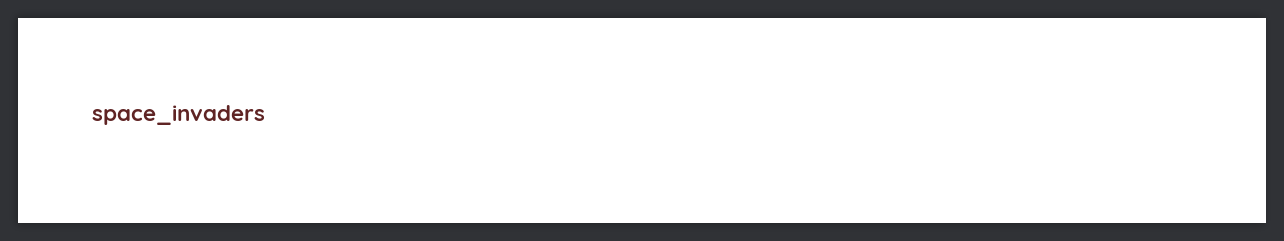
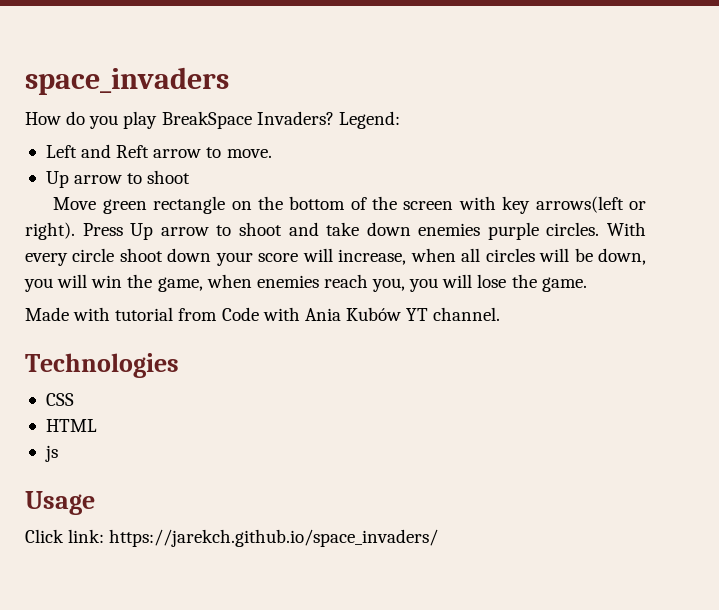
+ How do you play BreakSpace Invaders? Legend:
+ Left and Reft arrow to move.
+ Up arrow to shoot
+ Move green rectangle on the bottom of the screen with key arrows(left or right). Press Up arrow to shoot and take down enemies purple circles. With every circle shoot down your score will increase, when all circles will be down, you will win the game, when enemies reach you, you will lose the game.
+ Made with tutorial from Code with Ania Kubów YT channel.
+ Technologies
+ CSS
+ HTML
+ js
+ Usage
+ Click link: https://jarekch.github.io/space_invaders/

